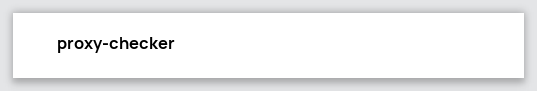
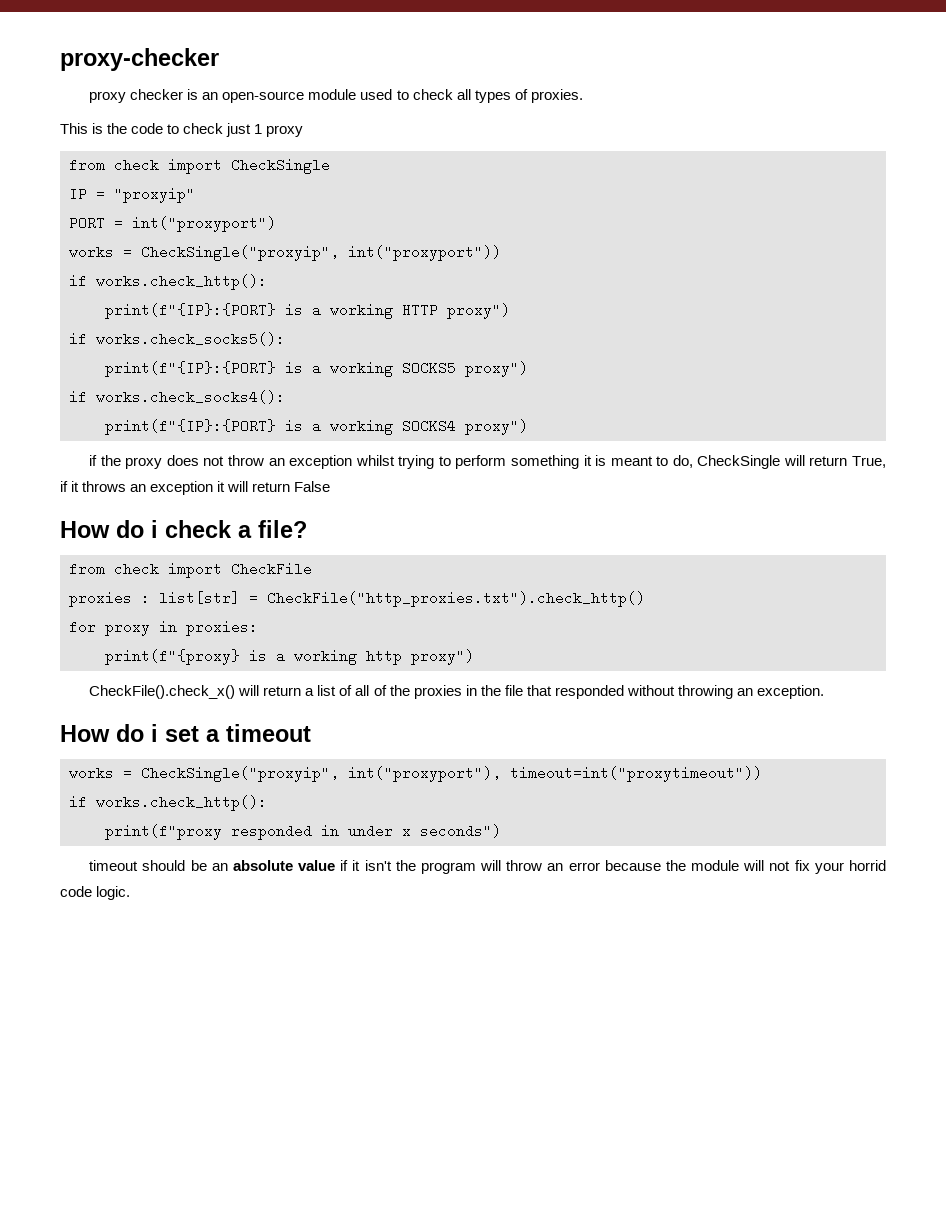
+ proxy checker is an open-source module used to check all types of proxies.
+ This is the code to check just 1 proxy
+ from check import CheckSingle
+ IP = "proxyip"
+ PORT = int("proxyport")
+ works = CheckSingle("proxyip", int("proxyport"))
+ if works.check_http():
+ print(f"{IP}:{PORT} is a working HTTP proxy")
+ if works.check_socks5():
+ print(f"{IP}:{PORT} is a working SOCKS5 proxy")
+ if works.check_socks4():
+ print(f"{IP}:{PORT} is a working SOCKS4 proxy")
+ if the proxy does not throw an exception whilst trying to perform something it is meant to do, CheckSingle will return True, if it throws an exception it will return False
+ How do i check a file?
+ from check import CheckFile
+ proxies : list[str] = CheckFile("http_proxies.txt").check_http()
+ for proxy in proxies:
+ print(f"{proxy} is a working http proxy")
+ CheckFile().check_x() will return a list of all of the proxies in the file that responded without throwing an exception.
+ How do i set a timeout
+ works = CheckSingle("proxyip", int("proxyport"), timeout=int("proxytimeout"))
+ if works.check_http():
+ print(f"proxy responded in under x seconds")
+ timeout should be an absolute value if it isn't the program will throw an error because the module will not fix your horrid code logic.

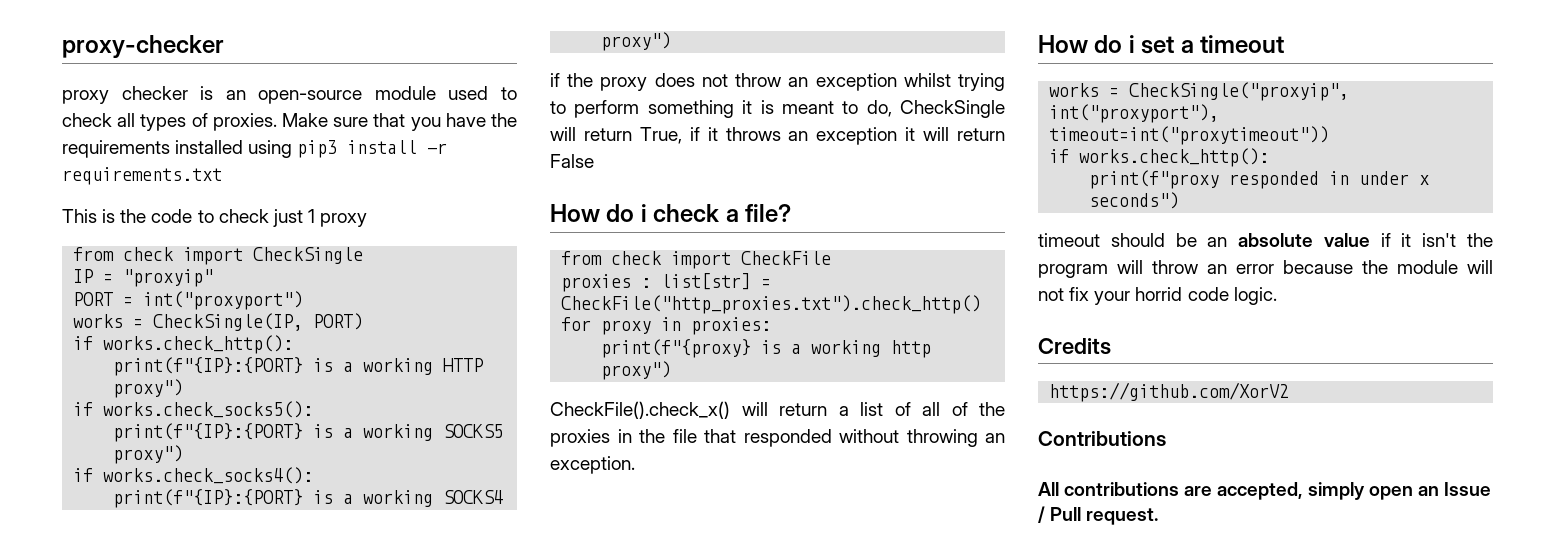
+ Make sure that you have the requirements installed using pip3 install -r requirements.txt
- works = CheckSingle("proxyip", int("proxyport"))
+ works = CheckSingle(IP, PORT)
+ Credits
+ https://github.com/XorV2
+ Contributions
+ All contributions are accepted, simply open an Issue / Pull request.

